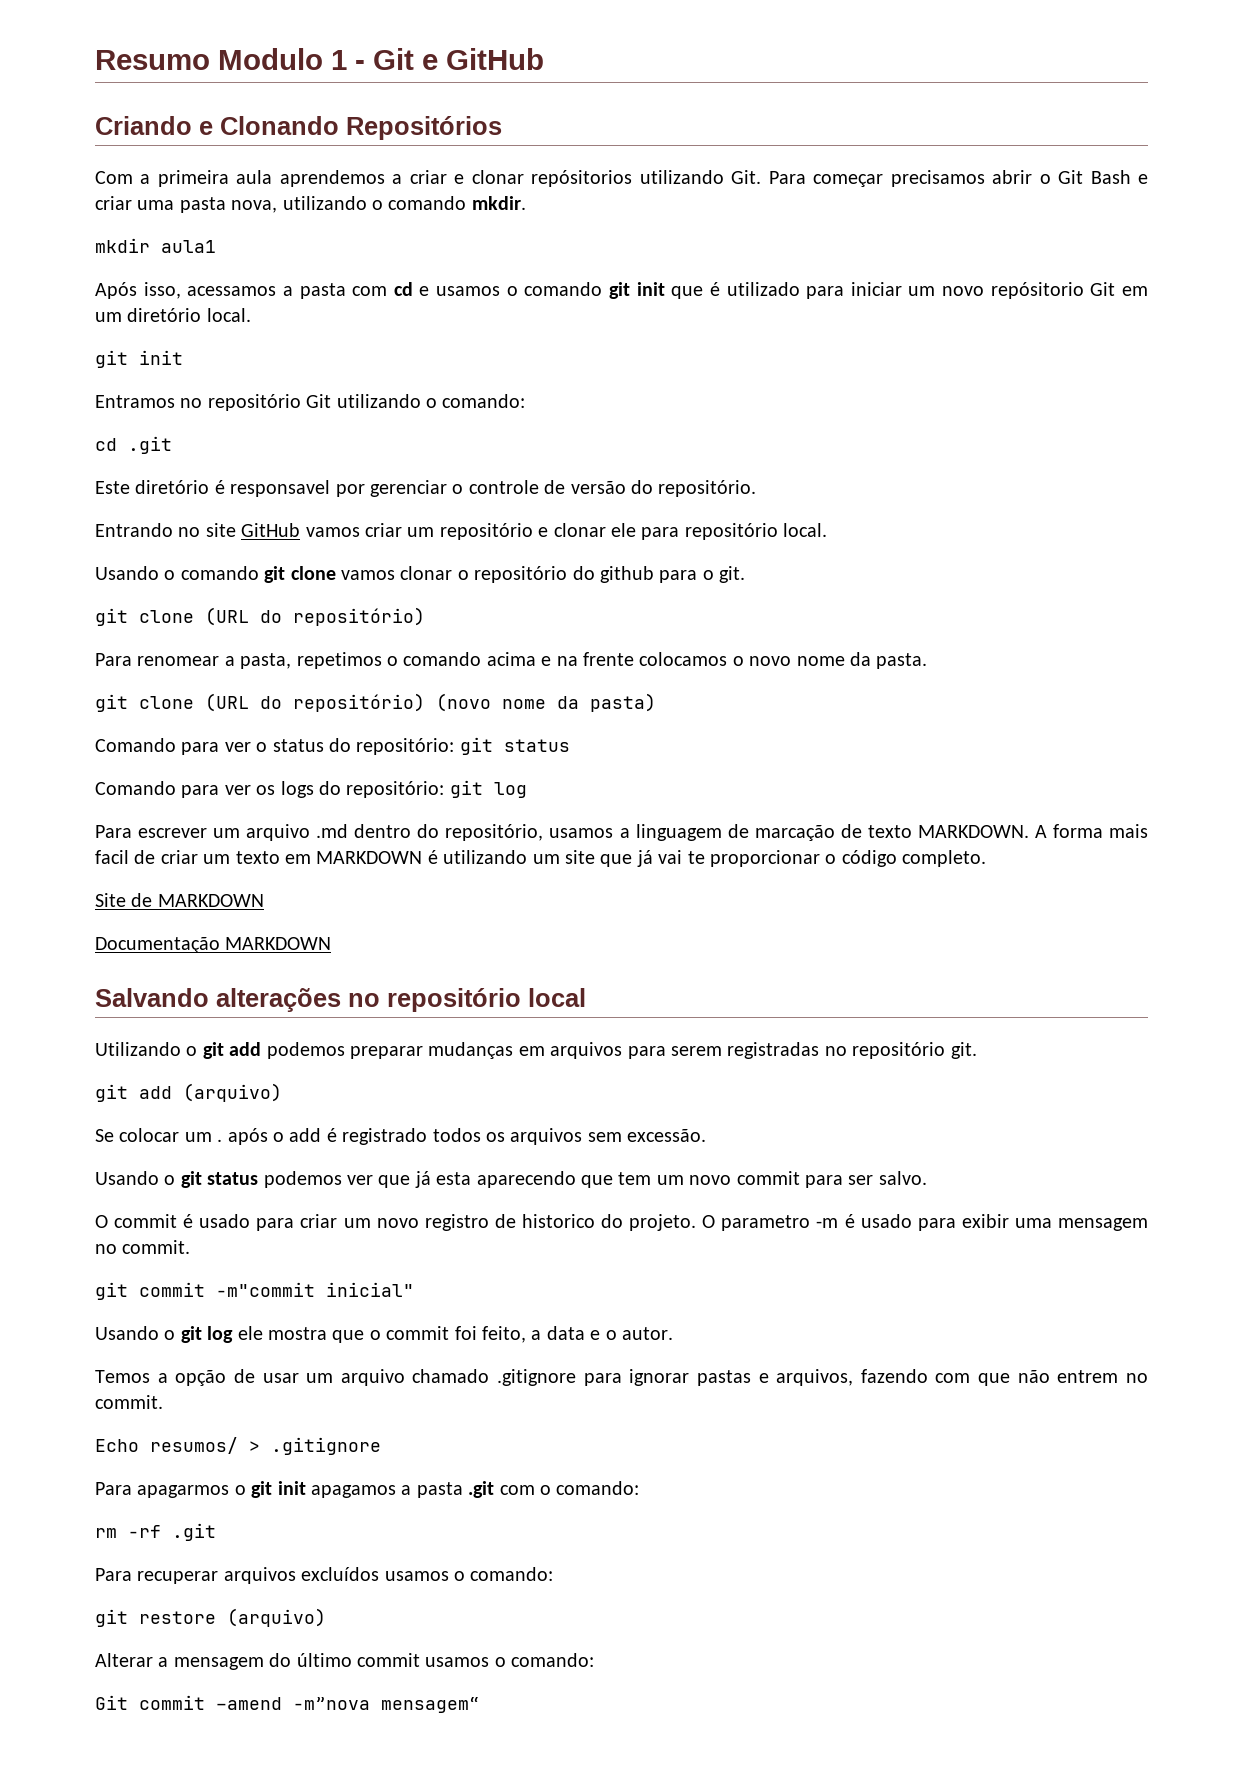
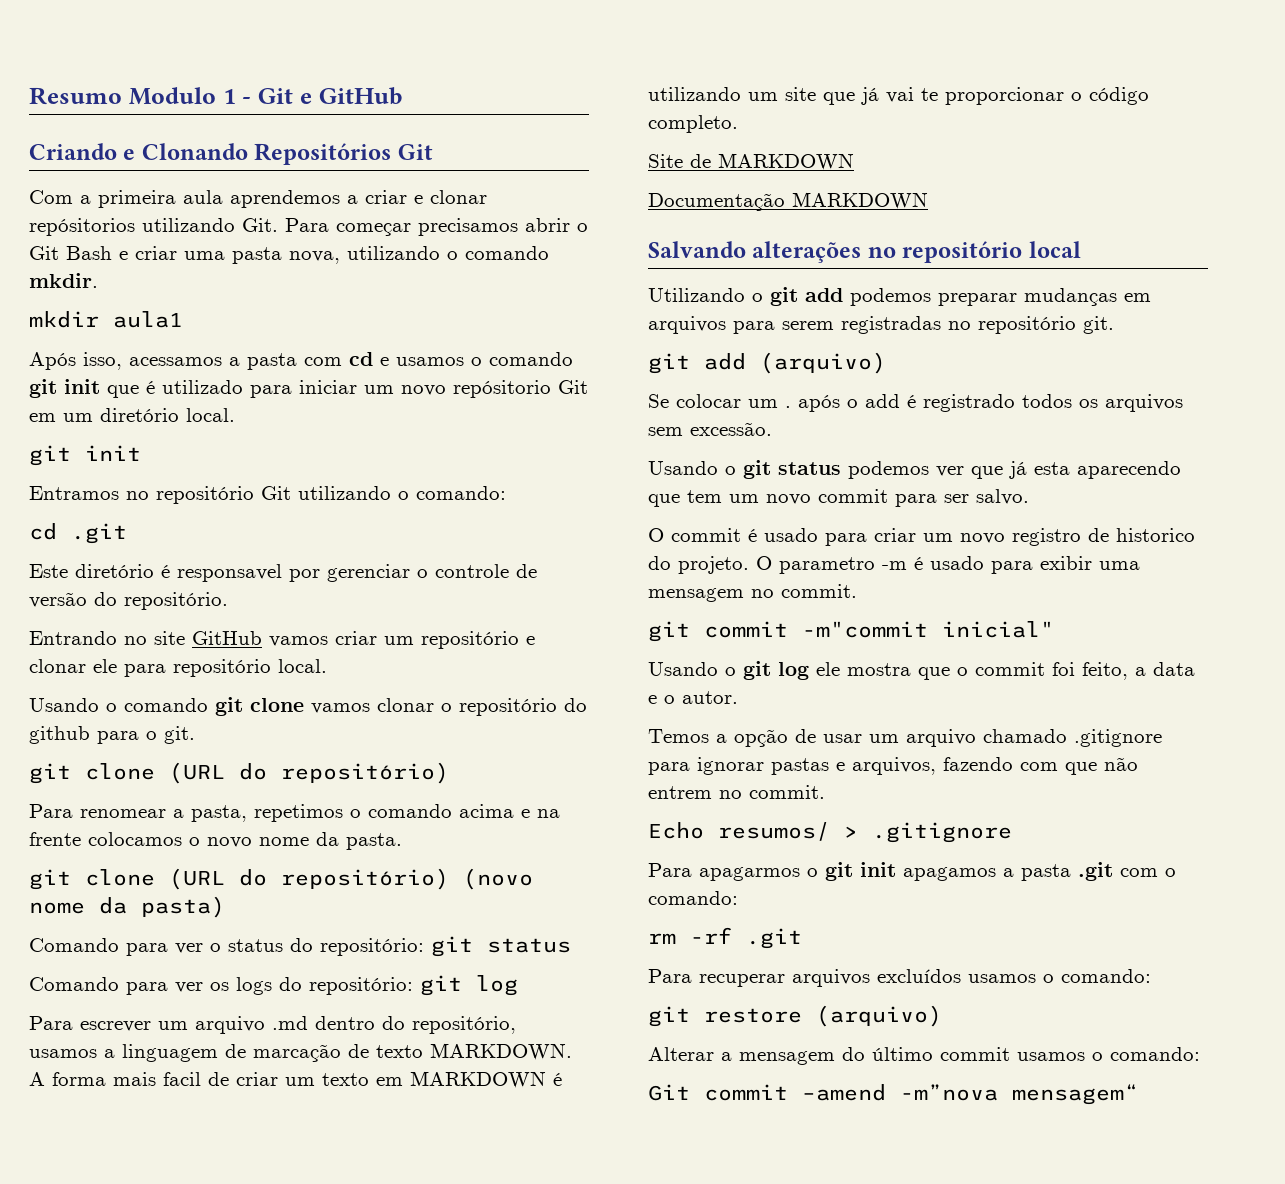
- Criando e Clonando Repositórios
+ Criando e Clonando Repositórios Git

